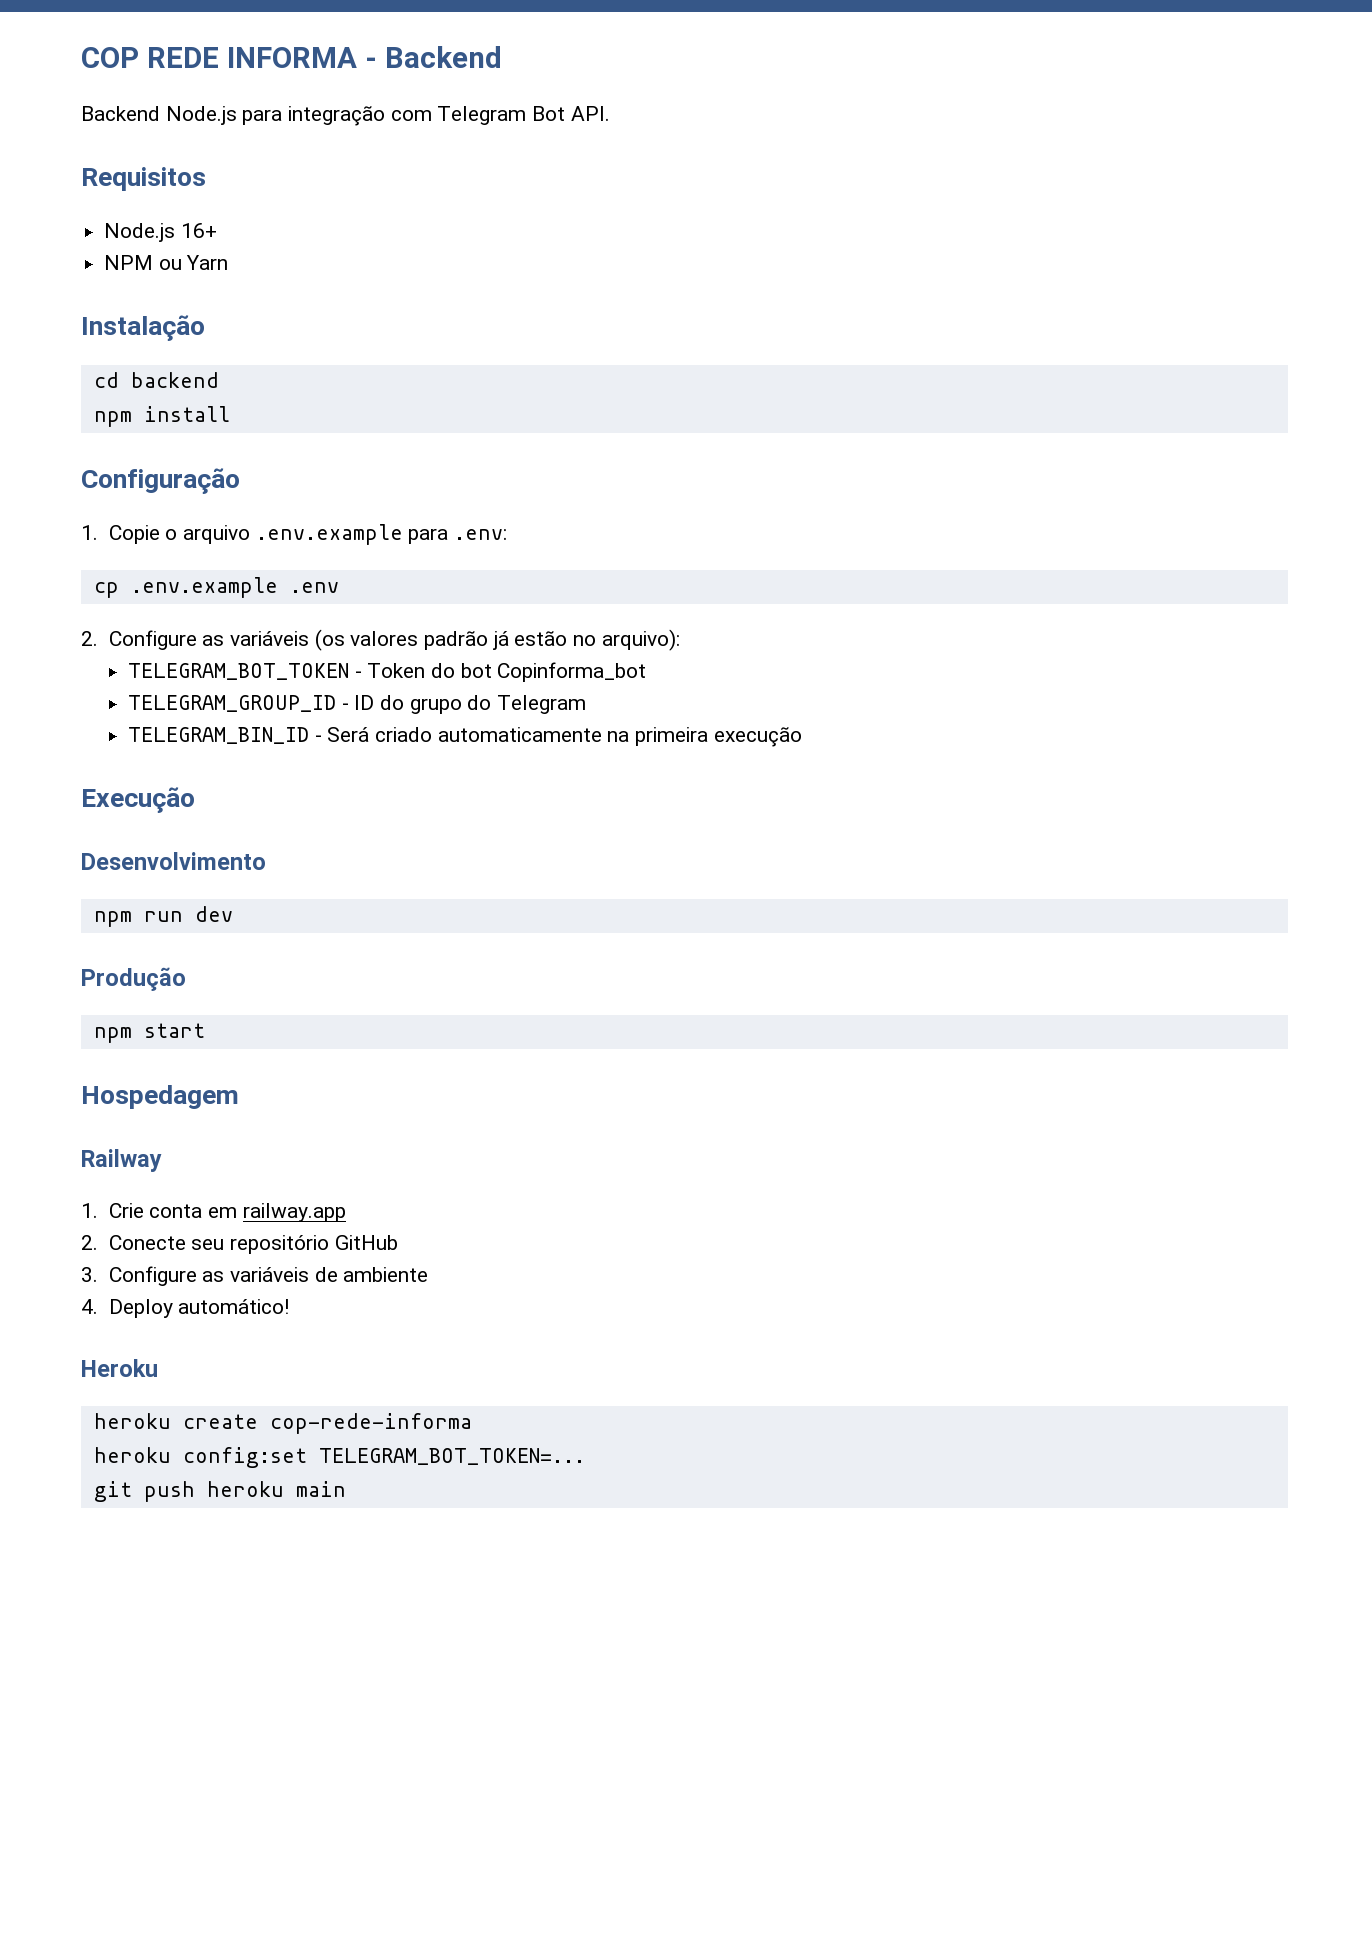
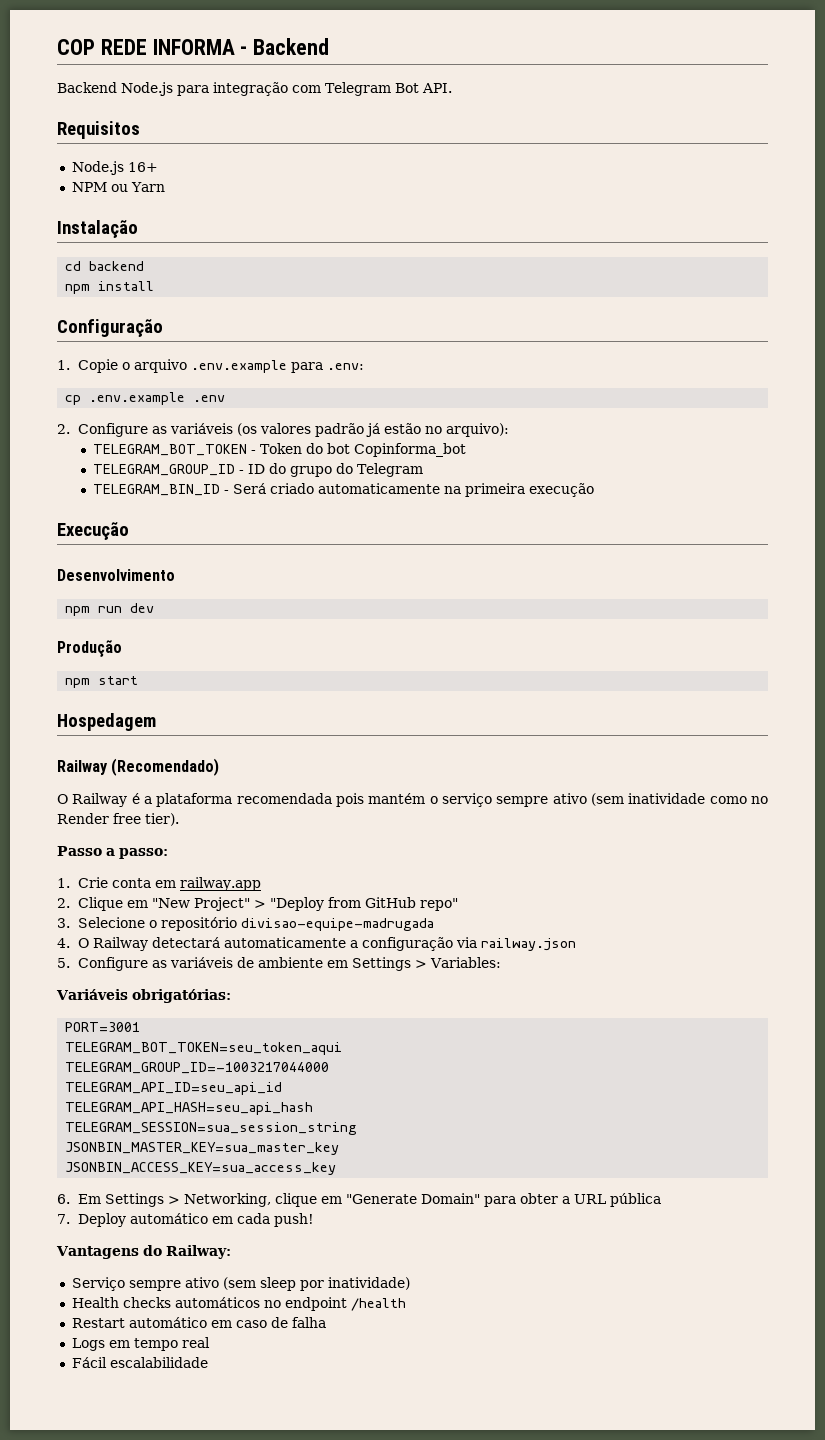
- Railway
+ Railway (Recomendado)
+ O Railway é a plataforma recomendada pois mantém o serviço sempre ativo (sem inatividade como no Render free tier).
+ Passo a passo:
- 2. Conecte seu repositório GitHub
- 3. Configure as variáveis de ambiente
- 4. Deploy automático!
- Heroku
- heroku create cop-rede-informa
- heroku config:set TELEGRAM_BOT_TOKEN=...
- git push heroku main
+ 2. Clique em "New Project" > "Deploy from GitHub repo"
+ 3. Selecione o repositório divisao-equipe-madrugada
+ 4. O Railway detectará automaticamente a configuração via railway.json
+ 5. Configure as variáveis de ambiente em Settings > Variables:
+ Variáveis obrigatórias:
+ PORT=3001
+ TELEGRAM_BOT_TOKEN=seu_token_aqui
+ TELEGRAM_GROUP_ID=-1003217044000
+ TELEGRAM_API_ID=seu_api_id
+ TELEGRAM_API_HASH=seu_api_hash
+ TELEGRAM_SESSION=sua_session_string
+ JSONBIN_MASTER_KEY=sua_master_key
+ JSONBIN_ACCESS_KEY=sua_access_key
+ 6. Em Settings > Networking, clique em "Generate Domain" para obter a URL pública
+ 7. Deploy automático em cada push!
+ Vantagens do Railway:
+ Serviço sempre ativo (sem sleep por inatividade)
+ Health checks automáticos no endpoint /health
+ Restart automático em caso de falha
+ Logs em tempo real
+ Fácil escalabilidade

